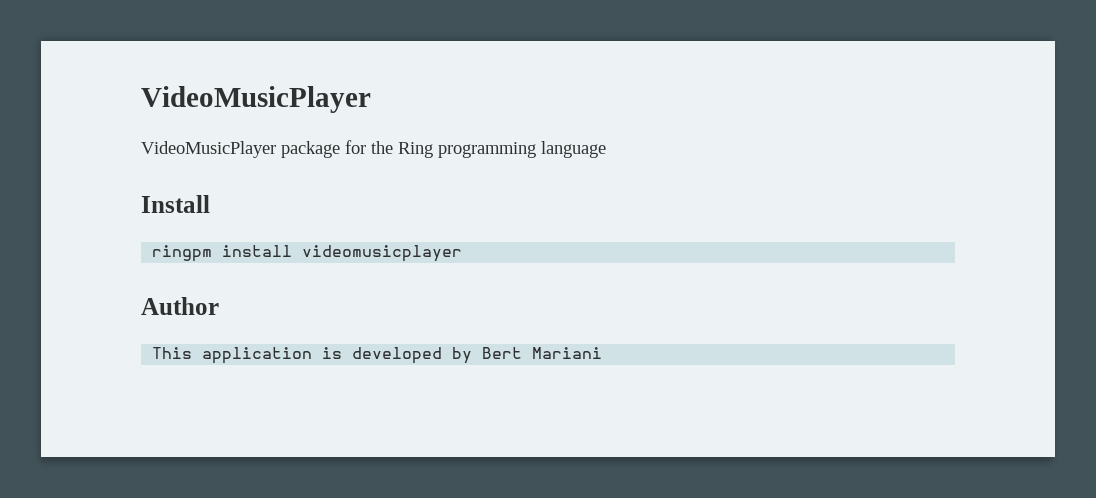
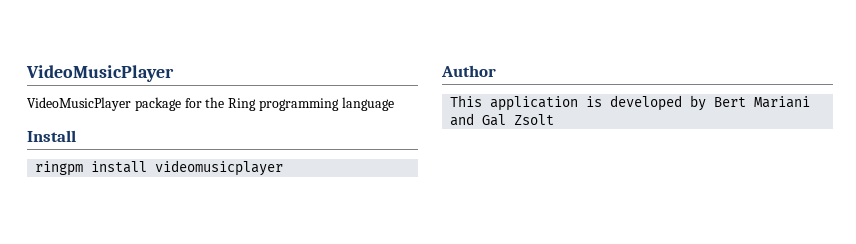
- This application is developed by Bert Mariani
+ This application is developed by Bert Mariani and Gal Zsolt

